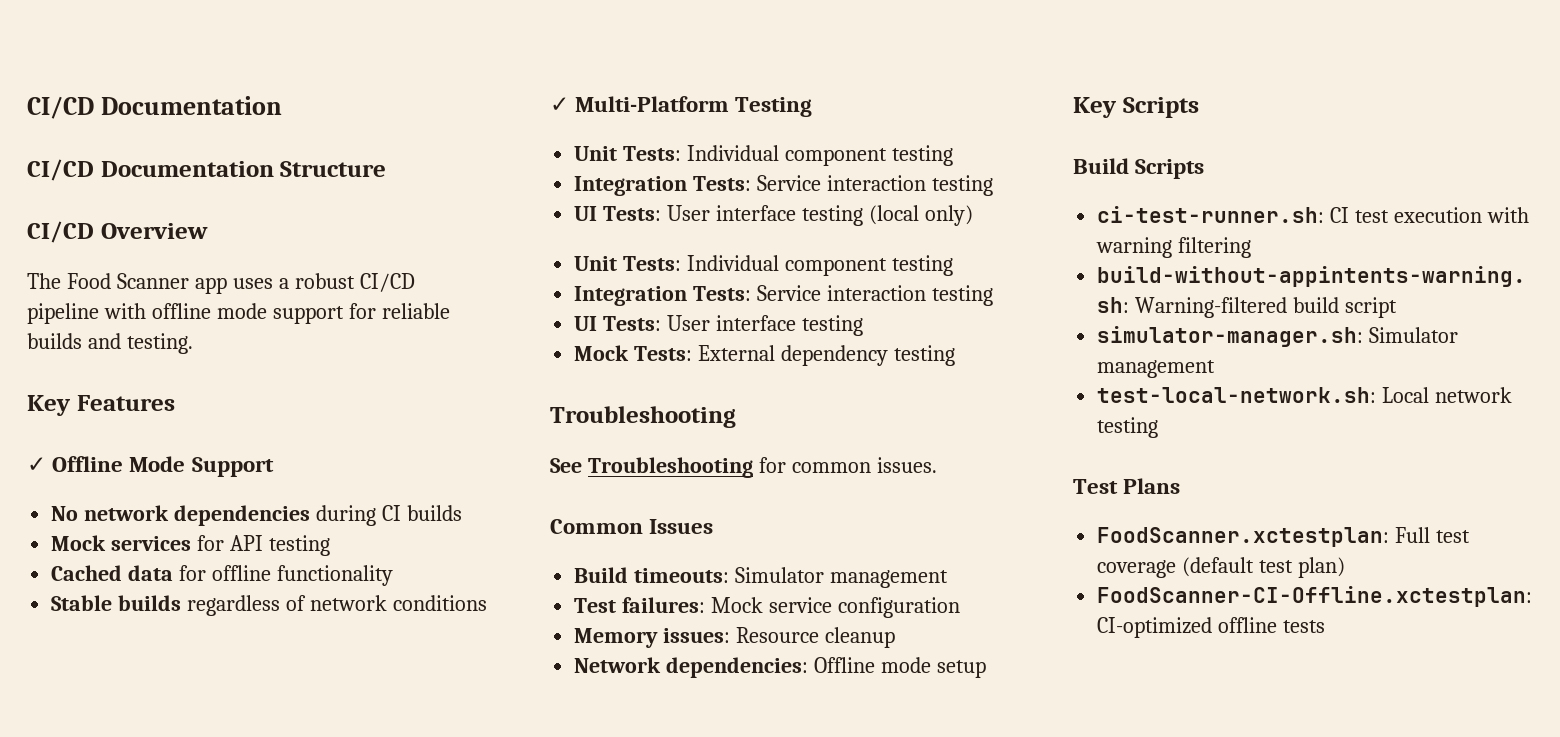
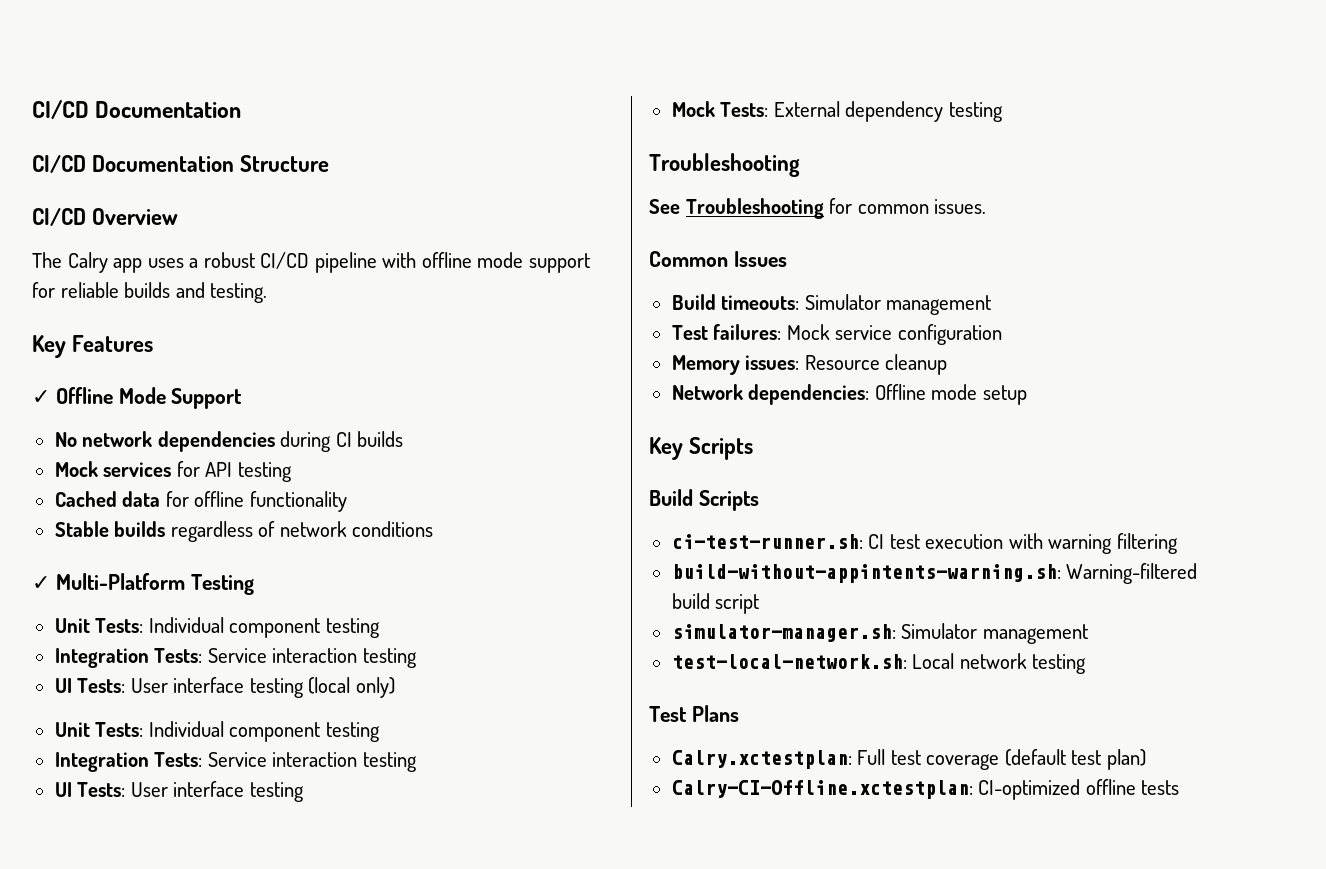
- The Food Scanner app uses a robust CI/CD pipeline with offline mode support for reliable builds and testing.
+ The Calry app uses a robust CI/CD pipeline with offline mode support for reliable builds and testing.
- FoodScanner.xctestplan: Full test coverage (default test plan)
+ Calry.xctestplan: Full test coverage (default test plan)
- FoodScanner-CI-Offline.xctestplan: CI-optimized offline tests
+ Calry-CI-Offline.xctestplan: CI-optimized offline tests

